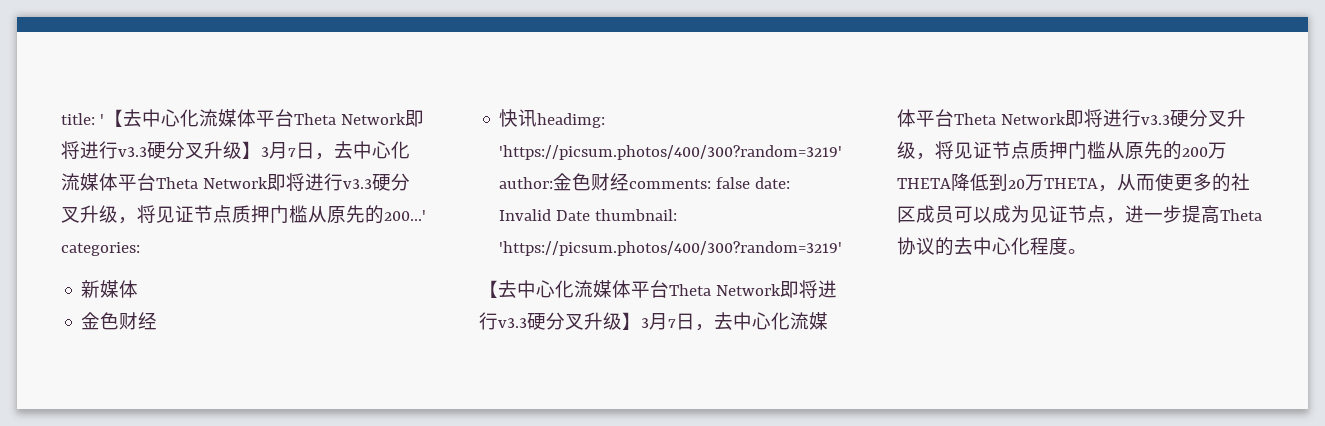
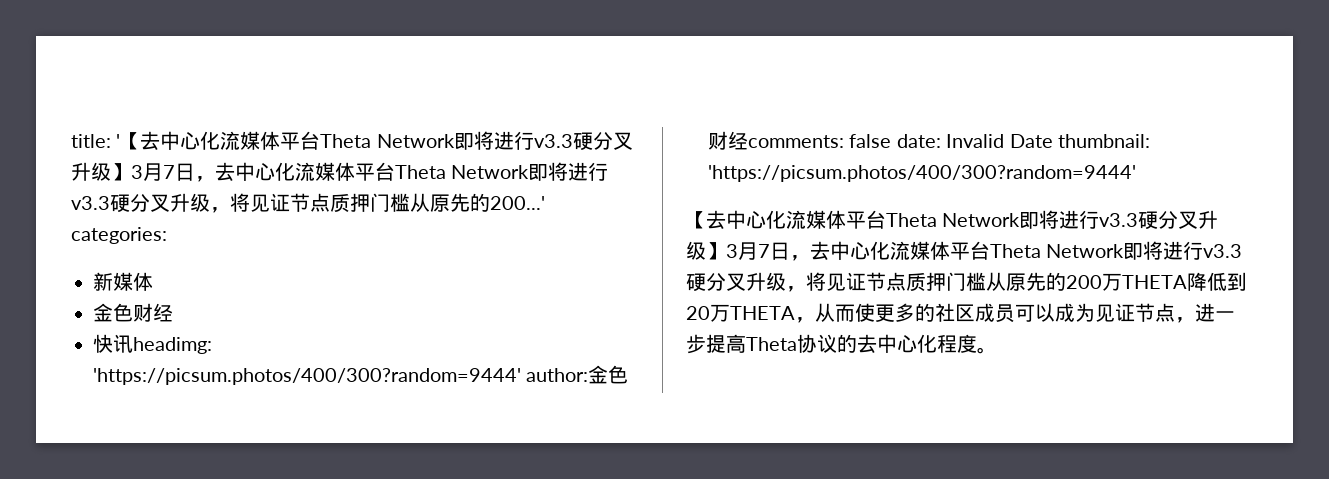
- 快讯headimg: 'https://picsum.photos/400/300?random=3219' author:金色财经comments: false date: Invalid Date thumbnail: 'https://picsum.photos/400/300?random=3219'
+ 快讯headimg: 'https://picsum.photos/400/300?random=9444' author:金色财经comments: false date: Invalid Date thumbnail: 'https://picsum.photos/400/300?random=9444'

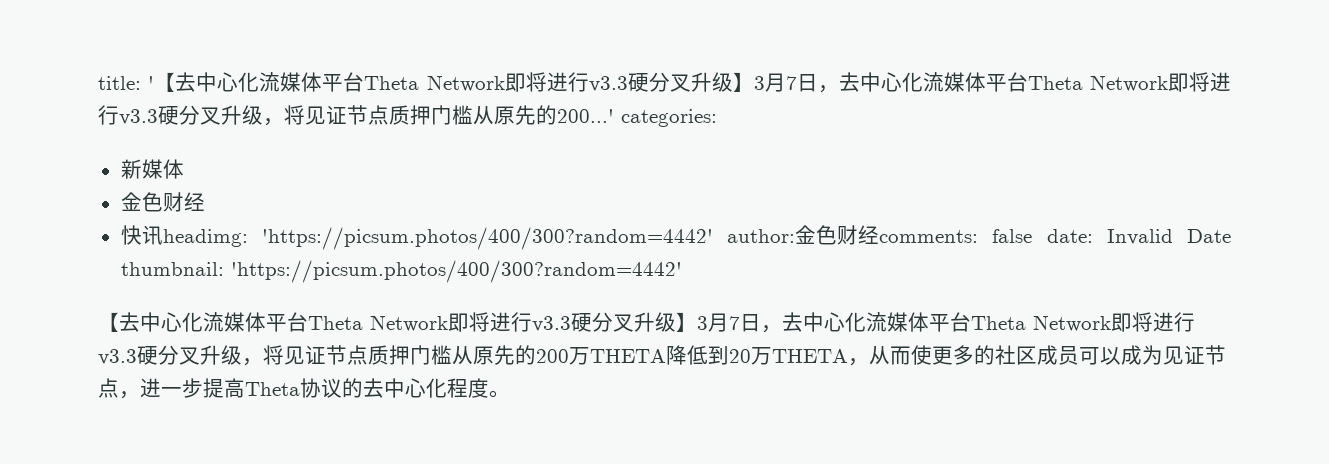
- 快讯headimg: 'https://picsum.photos/400/300?random=9444' author:金色财经comments: false date: Invalid Date thumbnail: 'https://picsum.photos/400/300?random=9444'
+ 快讯headimg: 'https://picsum.photos/400/300?random=4442' author:金色财经comments: false date: Invalid Date thumbnail: 'https://picsum.photos/400/300?random=4442'

